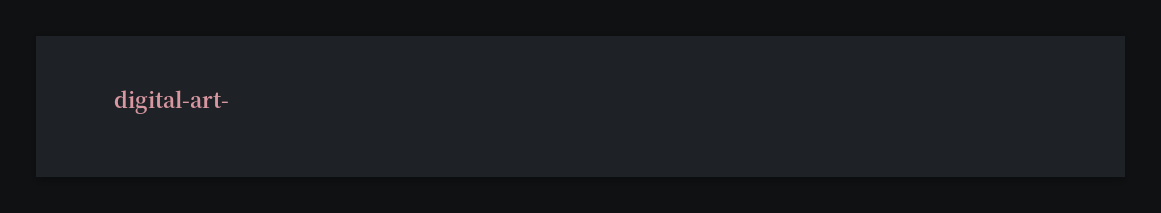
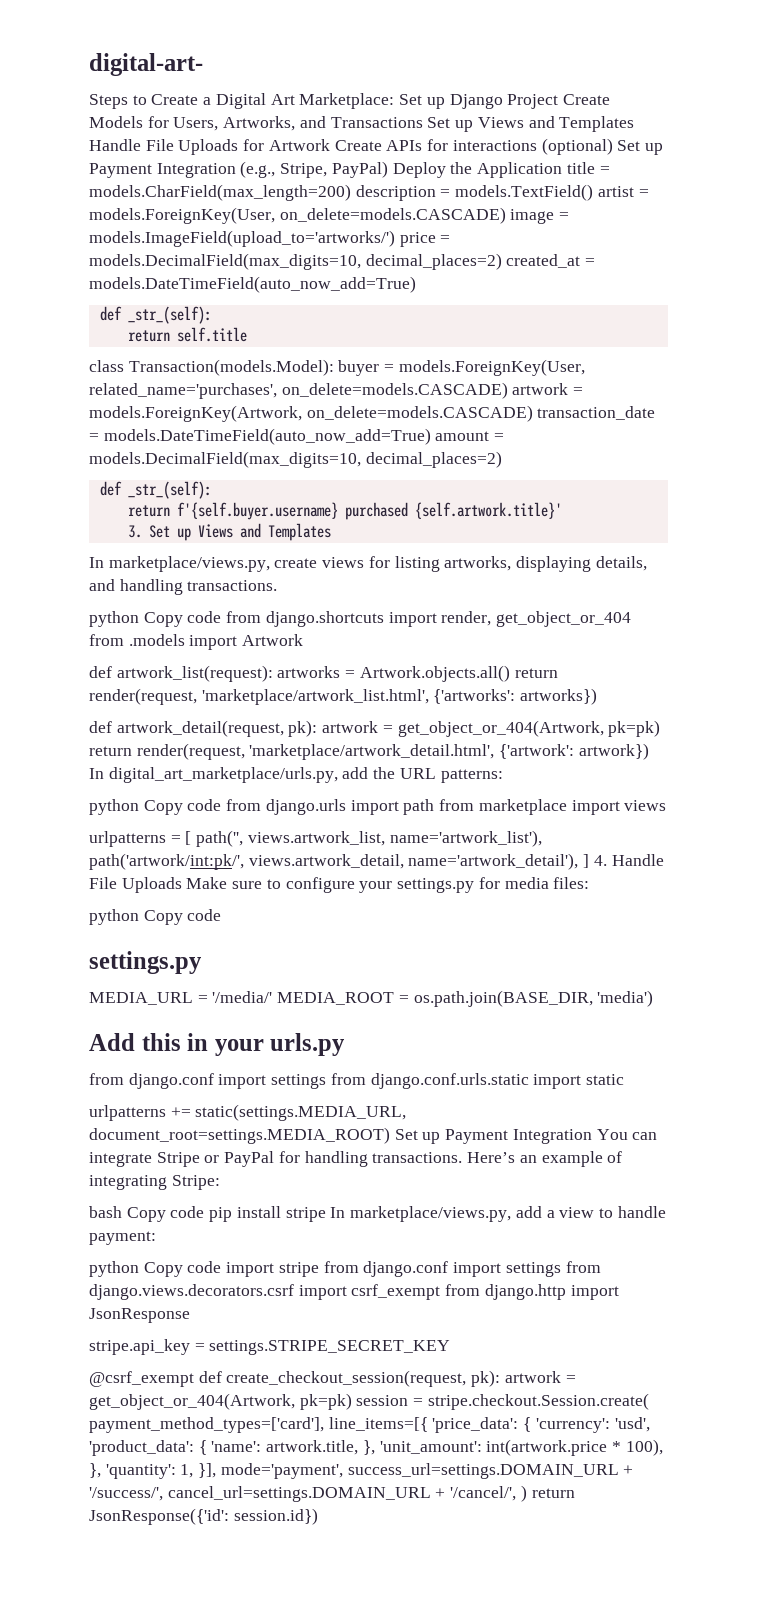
+ Steps to Create a Digital Art Marketplace: Set up Django Project Create Models for Users, Artworks, and Transactions Set up Views and Templates Handle File Uploads for Artwork Create APIs for interactions (optional) Set up Payment Integration (e.g., Stripe, PayPal) Deploy the Application title = models.CharField(max_length=200) description = models.TextField() artist = models.ForeignKey(User, on_delete=models.CASCADE) image = models.ImageField(upload_to='artworks/') price = models.DecimalField(max_digits=10, decimal_places=2) created_at = models.DateTimeField(auto_now_add=True)
+ def _str_(self):
+ return self.title
+ class Transaction(models.Model): buyer = models.ForeignKey(User, related_name='purchases', on_delete=models.CASCADE) artwork = models.ForeignKey(Artwork, on_delete=models.CASCADE) transaction_date = models.DateTimeField(auto_now_add=True) amount = models.DecimalField(max_digits=10, decimal_places=2)
+ def _str_(self):
+ return f'{self.buyer.username} purchased {self.artwork.title}'
+ 3. Set up Views and Templates
+ In marketplace/views.py, create views for listing artworks, displaying details, and handling transactions.
+ python Copy code from django.shortcuts import render, get_object_or_404 from .models import Artwork
+ def artwork_list(request): artworks = Artwork.objects.all() return render(request, 'marketplace/artwork_list.html', {'artworks': artworks})
+ def artwork_detail(request, pk): artwork = get_object_or_404(Artwork, pk=pk) return render(request, 'marketplace/artwork_detail.html', {'artwork': artwork}) In digital_art_marketplace/urls.py, add the URL patterns:
+ python Copy code from django.urls import path from marketplace import views
+ urlpatterns = [ path('', views.artwork_list, name='artwork_list'), path('artwork/int:pk/', views.artwork_detail, name='artwork_detail'), ] 4. Handle File Uploads Make sure to configure your settings.py for media files:
+ python Copy code
+ settings.py
+ MEDIA_URL = '/media/' MEDIA_ROOT = os.path.join(BASE_DIR, 'media')
+ Add this in your urls.py
+ from django.conf import settings from django.conf.urls.static import static
+ urlpatterns += static(settings.MEDIA_URL, document_root=settings.MEDIA_ROOT) Set up Payment Integration You can integrate Stripe or PayPal for handling transactions. Here’s an example of integrating Stripe:
+ bash Copy code pip install stripe In marketplace/views.py, add a view to handle payment:
+ python Copy code import stripe from django.conf import settings from django.views.decorators.csrf import csrf_exempt from django.http import JsonResponse
+ stripe.api_key = settings.STRIPE_SECRET_KEY
+ @csrf_exempt def create_checkout_session(request, pk): artwork = get_object_or_404(Artwork, pk=pk) session = stripe.checkout.Session.create( payment_method_types=['card'], line_items=[{ 'price_data': { 'currency': 'usd', 'product_data': { 'name': artwork.title, }, 'unit_amount': int(artwork.price * 100), }, 'quantity': 1, }], mode='payment', success_url=settings.DOMAIN_URL + '/success/', cancel_url=settings.DOMAIN_URL + '/cancel/', ) return JsonResponse({'id': session.id})

